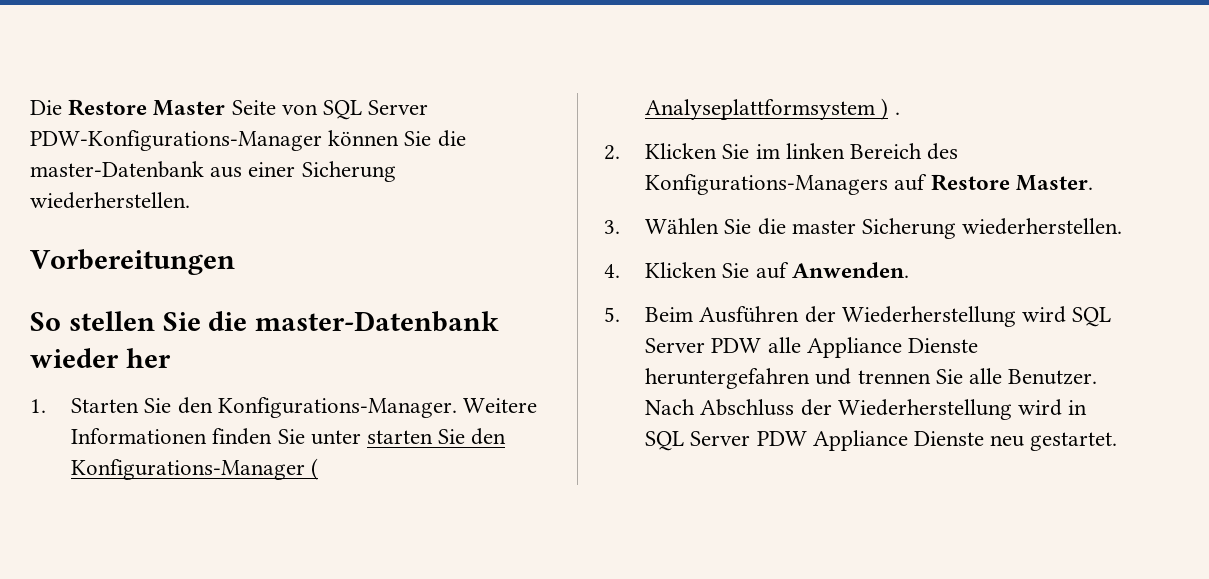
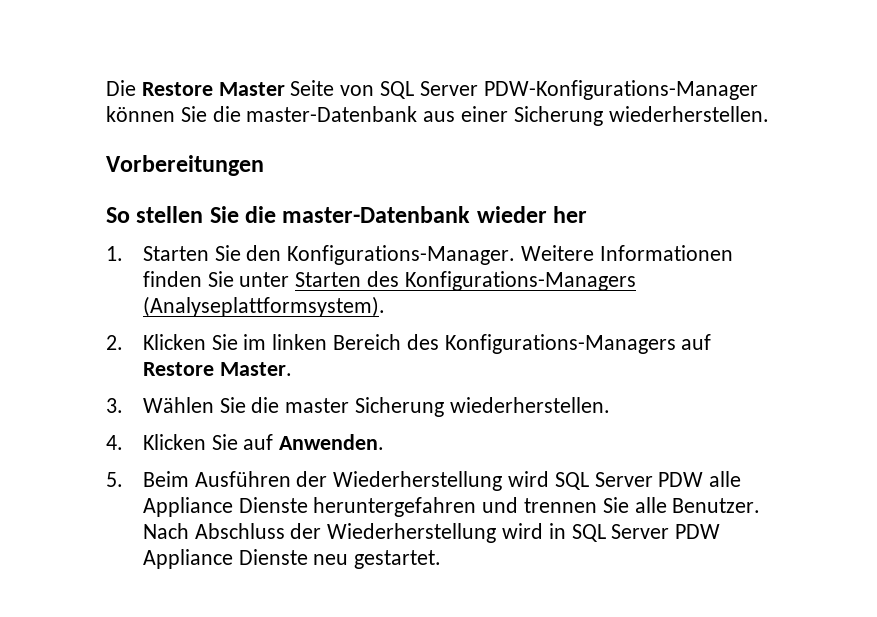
- Weitere Informationen finden Sie unter starten Sie den Konfigurations-Manager ( Analyseplattformsystem ) .
+ Weitere Informationen finden Sie unter Starten des Konfigurations-Managers (Analyseplattformsystem).

